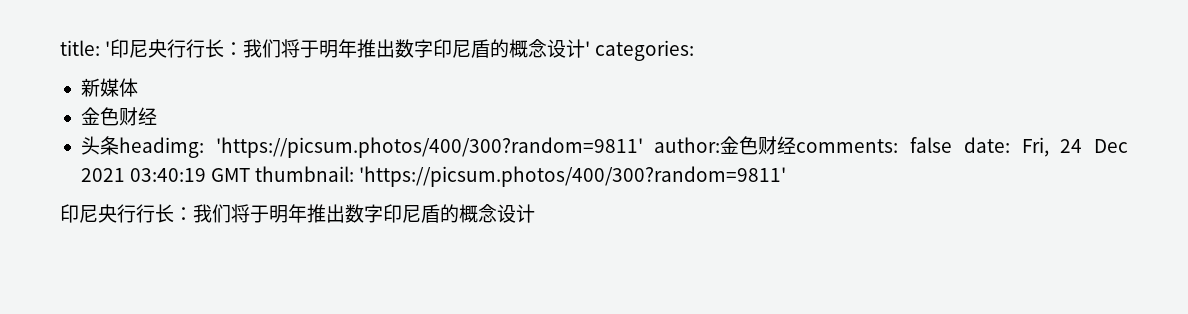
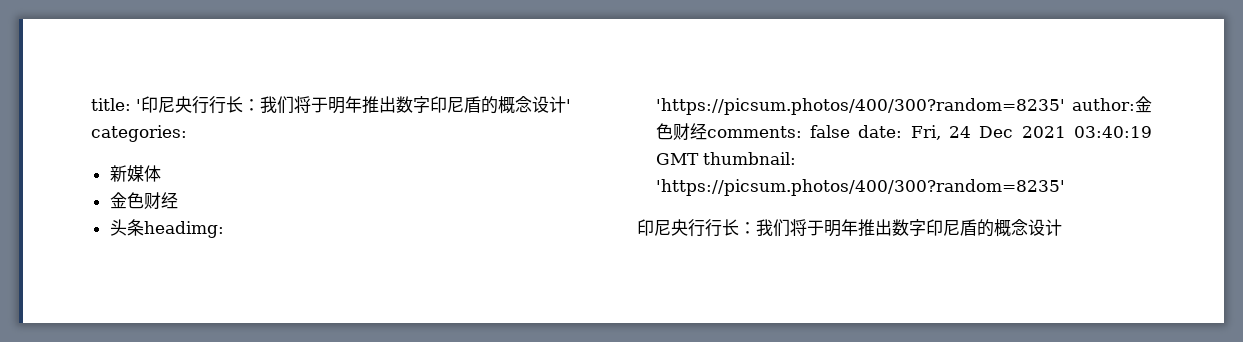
- 头条headimg: 'https://picsum.photos/400/300?random=9811' author:金色财经comments: false date: Fri, 24 Dec 2021 03:40:19 GMT thumbnail: 'https://picsum.photos/400/300?random=9811'
+ 头条headimg: 'https://picsum.photos/400/300?random=8235' author:金色财经comments: false date: Fri, 24 Dec 2021 03:40:19 GMT thumbnail: 'https://picsum.photos/400/300?random=8235'

